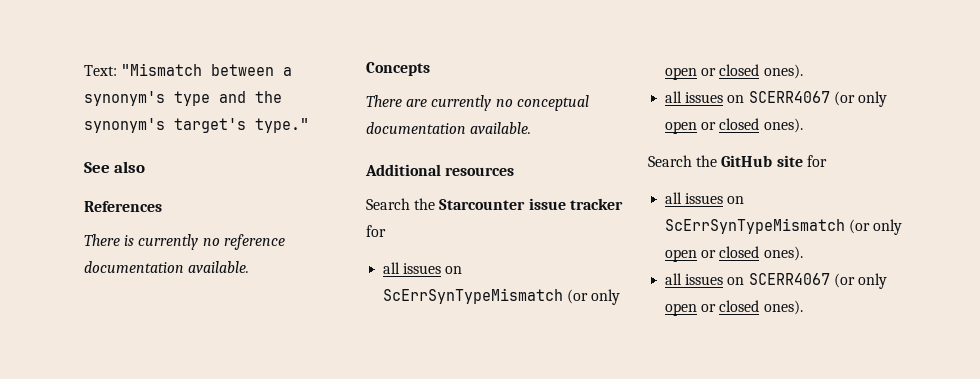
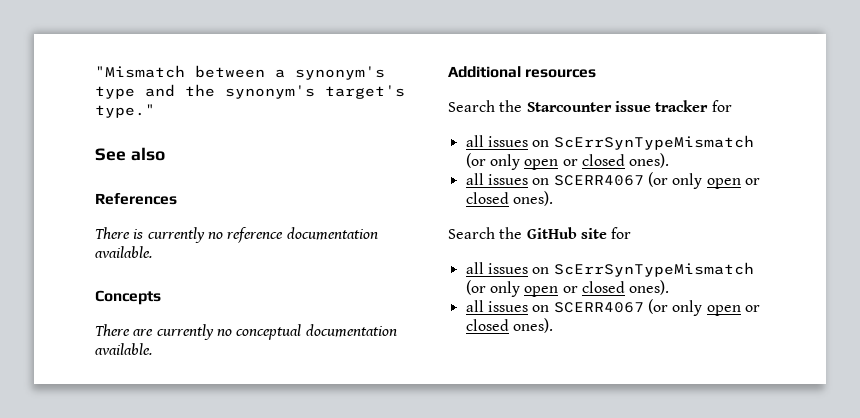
- Text: "Mismatch between a synonym's type and the synonym's target's type."
+ "Mismatch between a synonym's type and the synonym's target's type."

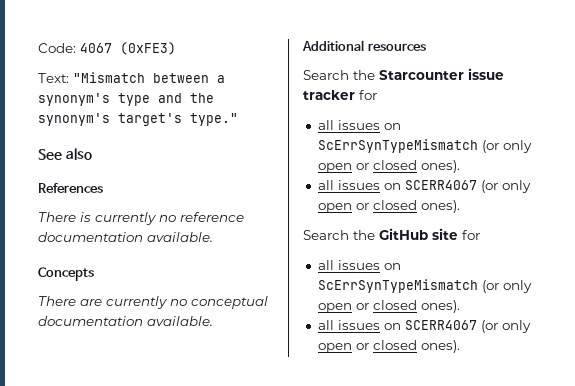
- "Mismatch between a synonym's type and the synonym's target's type."
+ Code: 4067 (0xFE3)
+ Text: "Mismatch between a synonym's type and the synonym's target's type."

